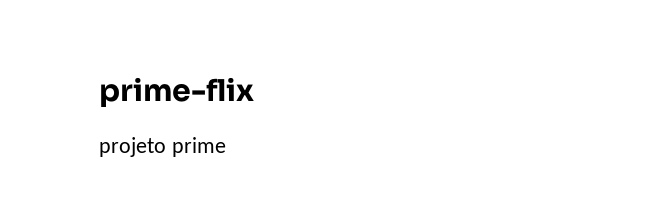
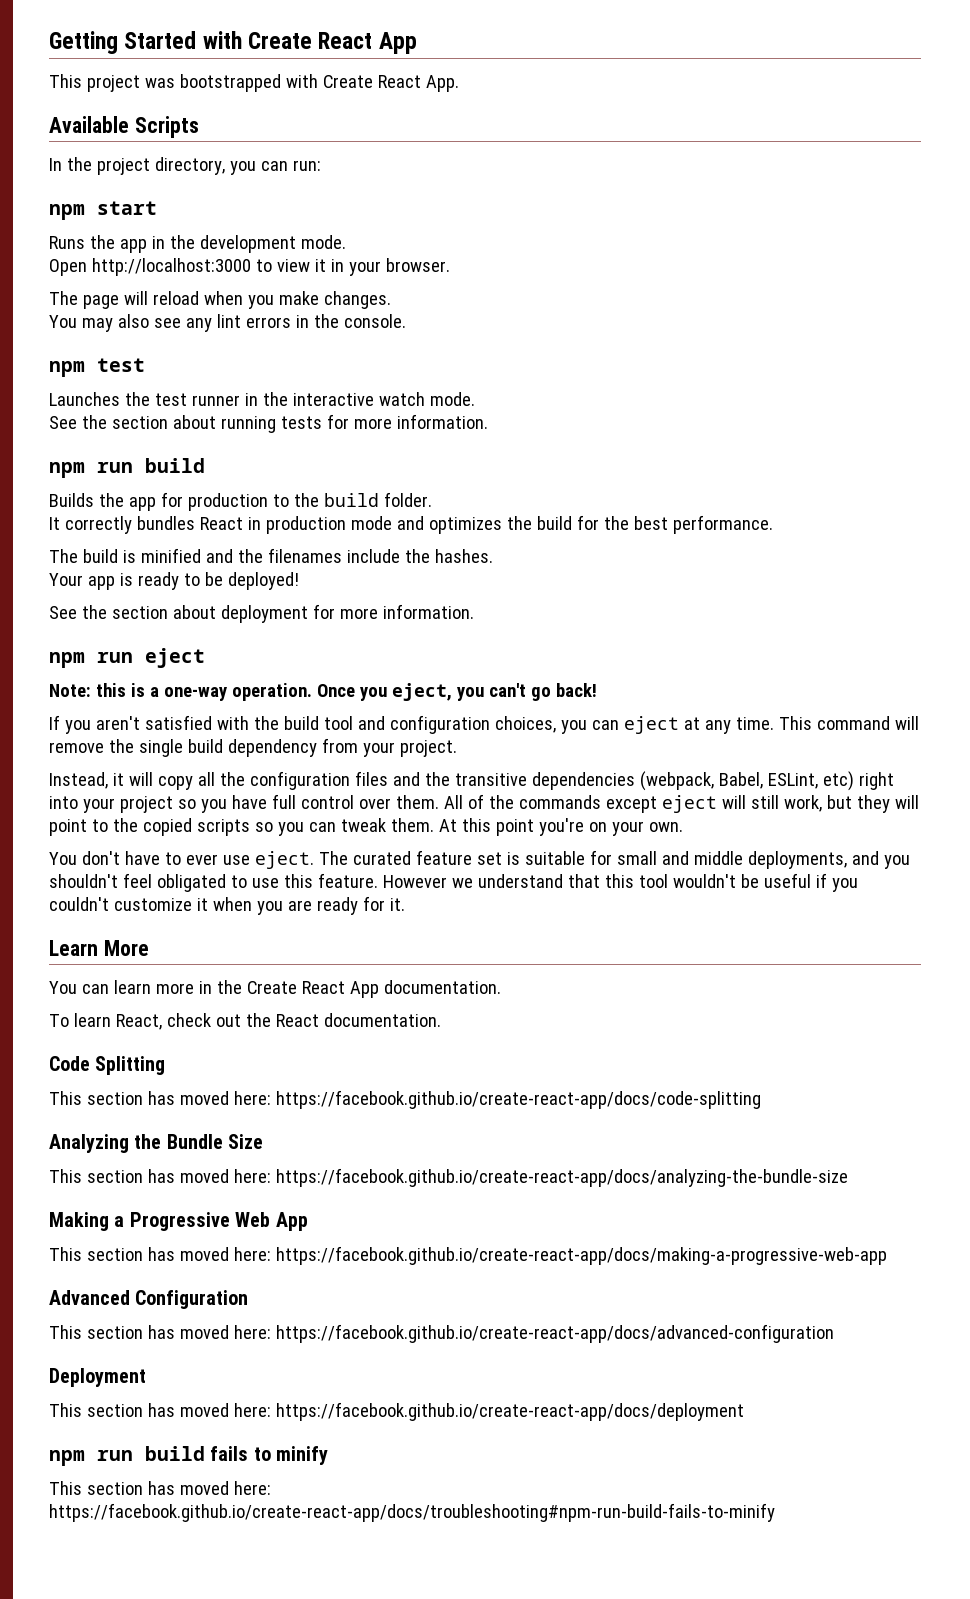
- prime-flix
- projeto prime
+ Getting Started with Create React App
+ This project was bootstrapped with Create React App.
+ Available Scripts
+ In the project directory, you can run:
+ npm start
+ Runs the app in the development mode.
+ Open http://localhost:3000 to view it in your browser.
+ The page will reload when you make changes.
+ You may also see any lint errors in the console.
+ npm test
+ Launches the test runner in the interactive watch mode.
+ See the section about running tests for more information.
+ npm run build
+ Builds the app for production to the build folder.
+ It correctly bundles React in production mode and optimizes the build for the best performance.
+ The build is minified and the filenames include the hashes.
+ Your app is ready to be deployed!
+ See the section about deployment for more information.
+ npm run eject
+ Note: this is a one-way operation. Once you eject, you can't go back!
+ If you aren't satisfied with the build tool and configuration choices, you can eject at any time. This command will remove the single build dependency from your project.
+ Instead, it will copy all the configuration files and the transitive dependencies (webpack, Babel, ESLint, etc) right into your project so you have full control over them. All of the commands except eject will still work, but they will point to the copied scripts so you can tweak them. At this point you're on your own.
+ You don't have to ever use eject. The curated feature set is suitable for small and middle deployments, and you shouldn't feel obligated to use this feature. However we understand that this tool wouldn't be useful if you couldn't customize it when you are ready for it.
+ Learn More
+ You can learn more in the Create React App documentation.
+ To learn React, check out the React documentation.
+ Code Splitting
+ This section has moved here: https://facebook.github.io/create-react-app/docs/code-splitting
+ Analyzing the Bundle Size
+ This section has moved here: https://facebook.github.io/create-react-app/docs/analyzing-the-bundle-size
+ Making a Progressive Web App
+ This section has moved here: https://facebook.github.io/create-react-app/docs/making-a-progressive-web-app
+ Advanced Configuration
+ This section has moved here: https://facebook.github.io/create-react-app/docs/advanced-configuration
+ Deployment
+ This section has moved here: https://facebook.github.io/create-react-app/docs/deployment
+ npm run build fails to minify
+ This section has moved here: https://facebook.github.io/create-react-app/docs/troubleshooting#npm-run-build-fails-to-minify

